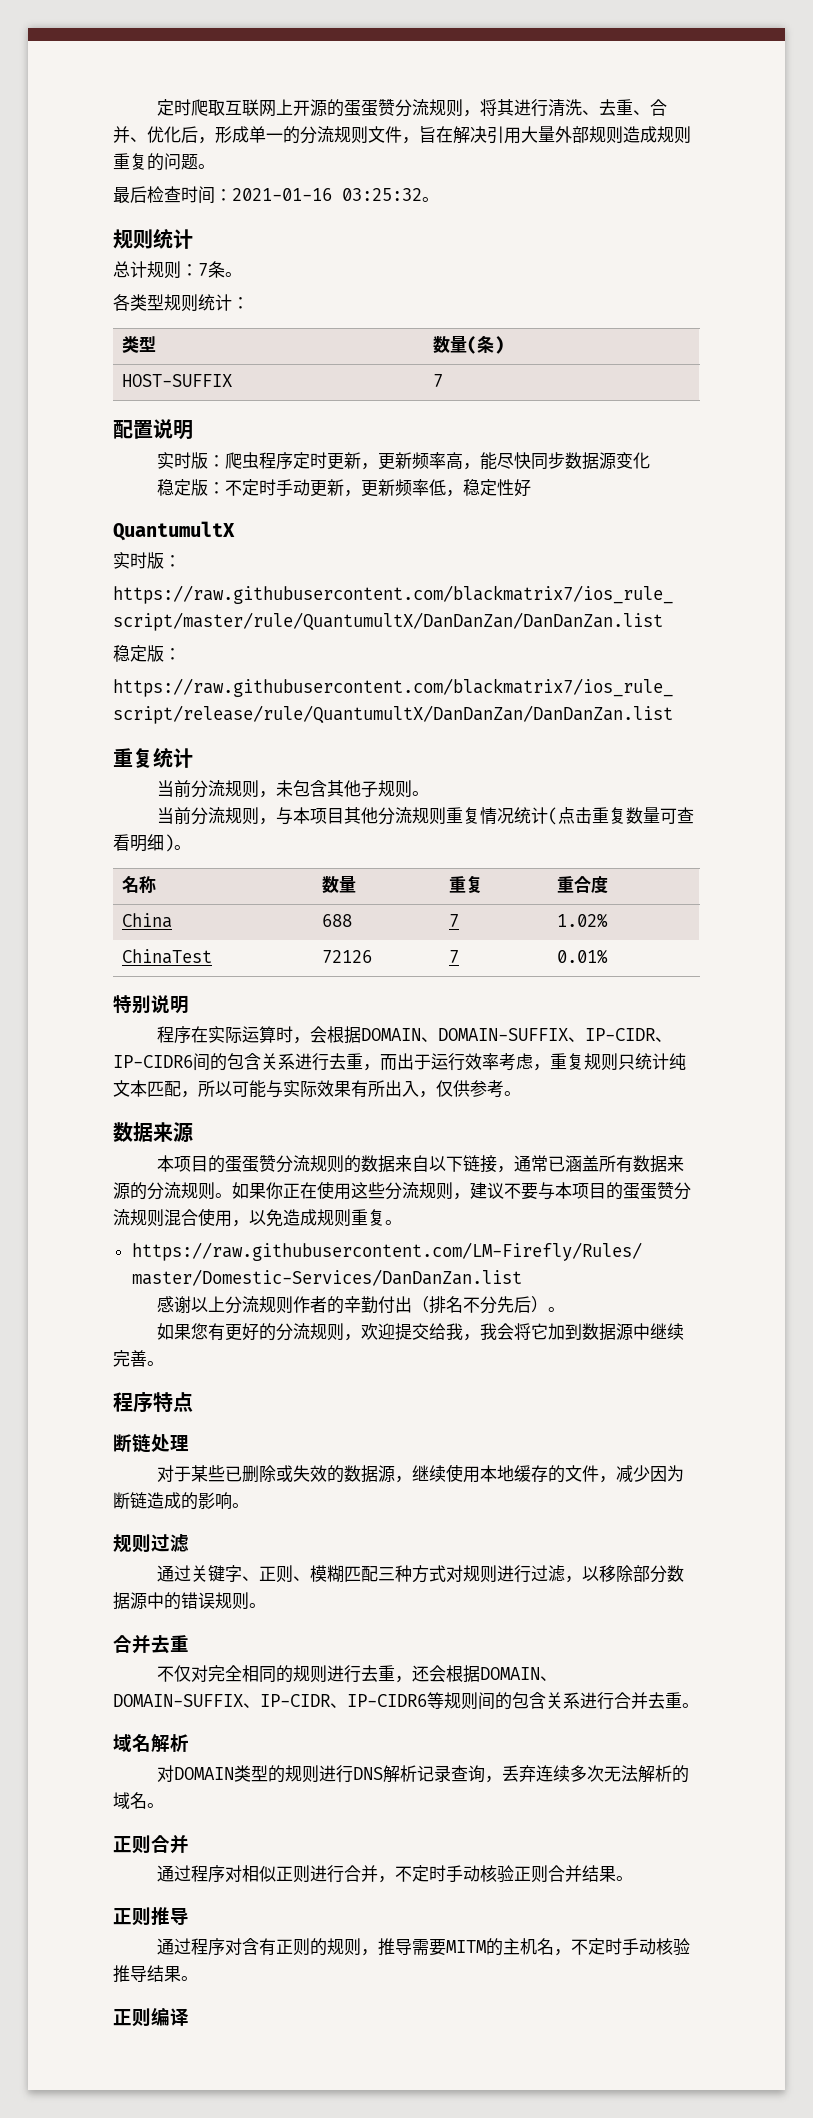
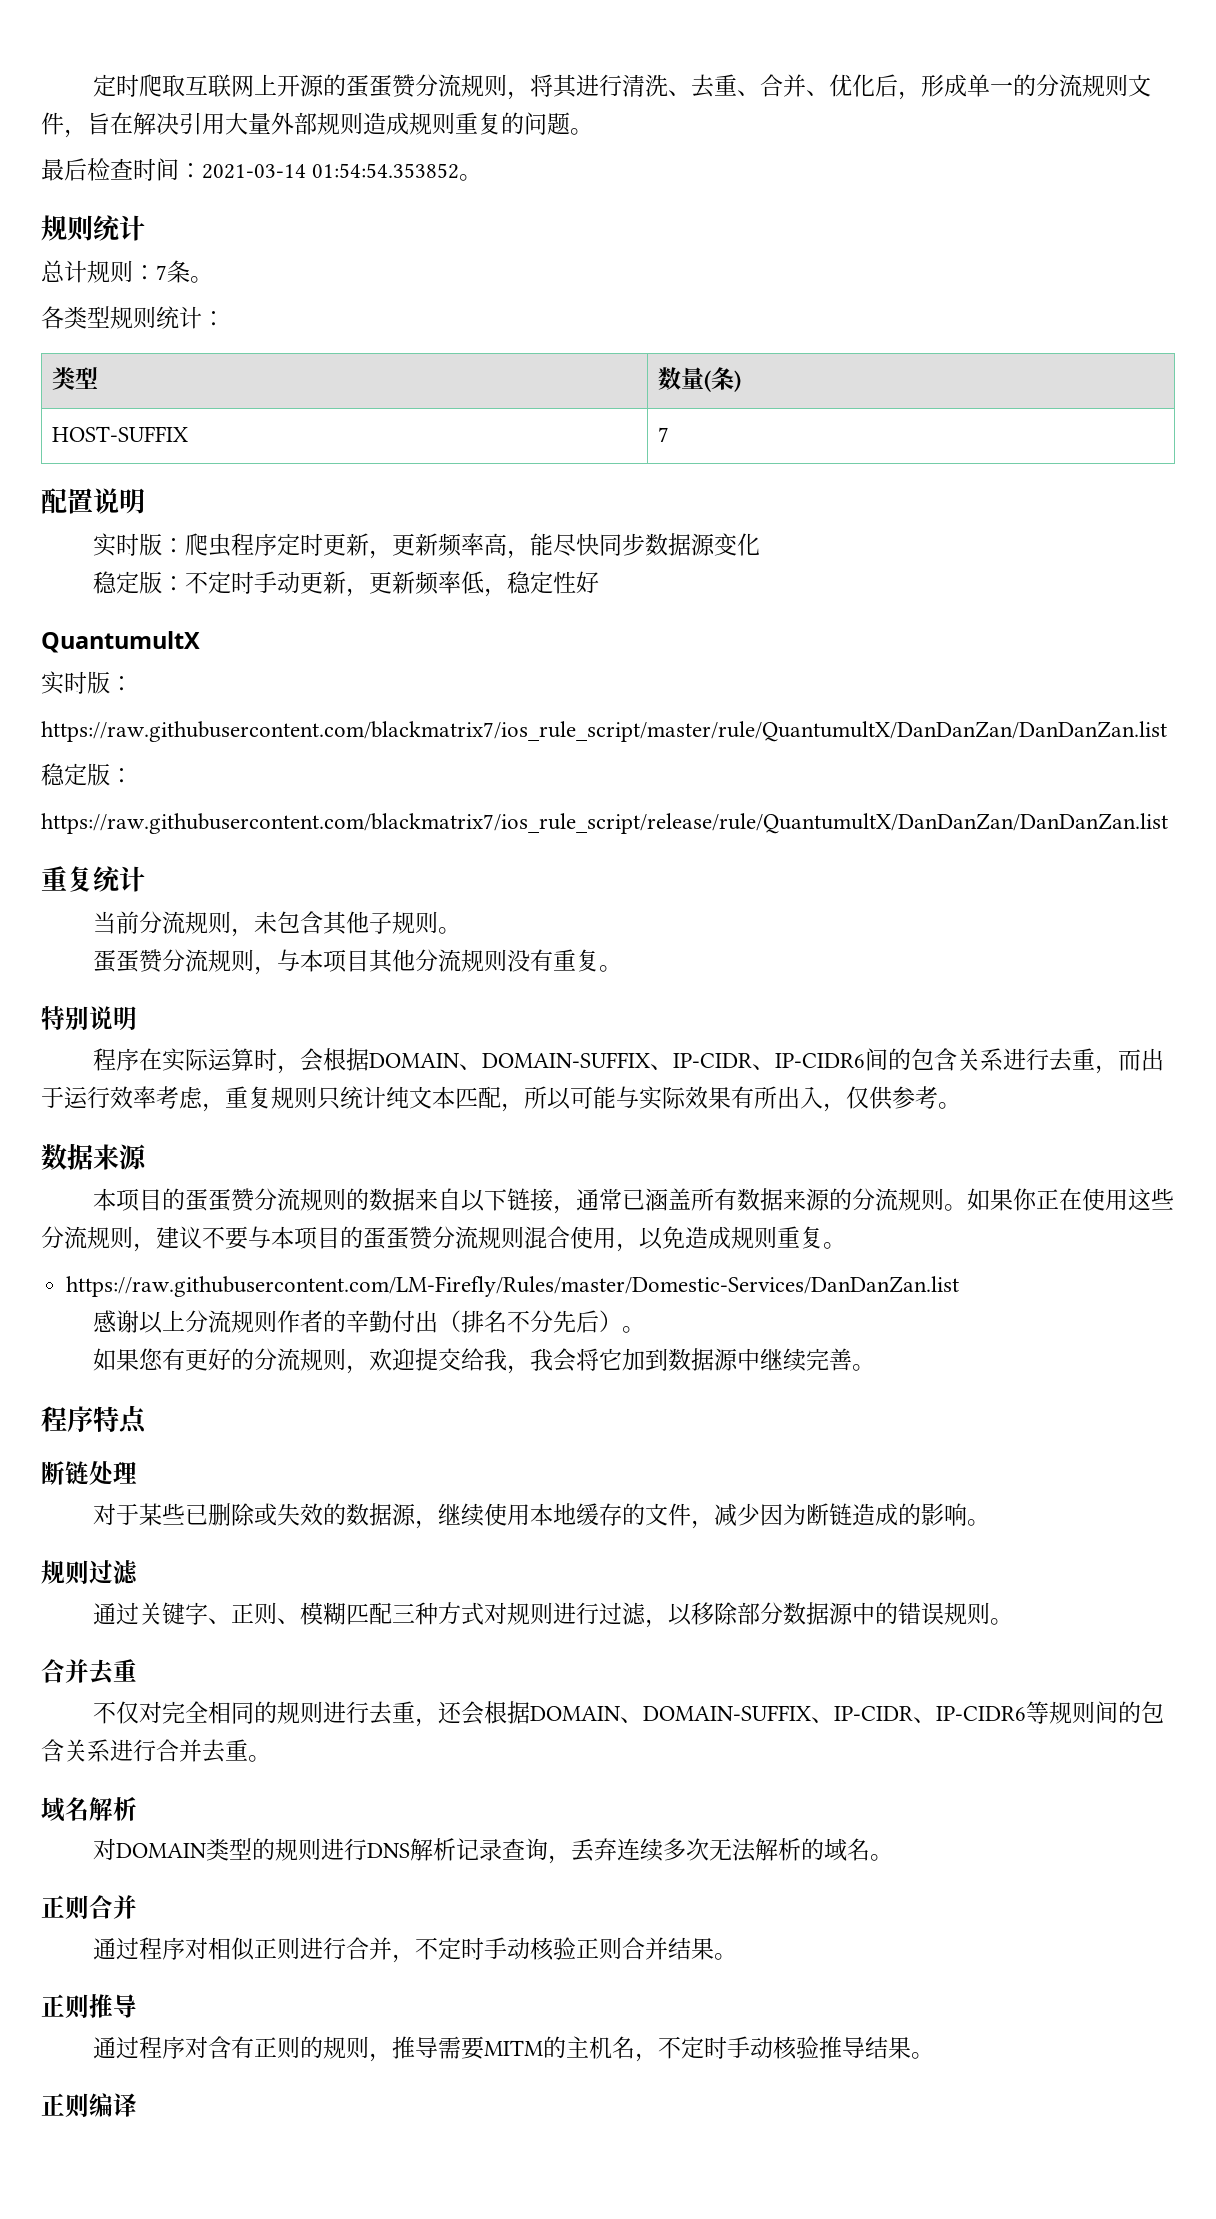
- 最后检查时间：2021-01-16 03:25:32。
+ 最后检查时间：2021-03-14 01:54:54.353852。
- 当前分流规则，与本项目其他分流规则重复情况统计(点击重复数量可查看明细)。
- 名称 | 数量 | 重复 | 重合度
- China | 688 | 7 | 1.02%
- ChinaTest | 72126 | 7 | 0.01%
+ 蛋蛋赞分流规则，与本项目其他分流规则没有重复。

